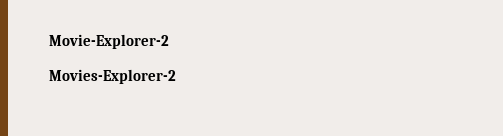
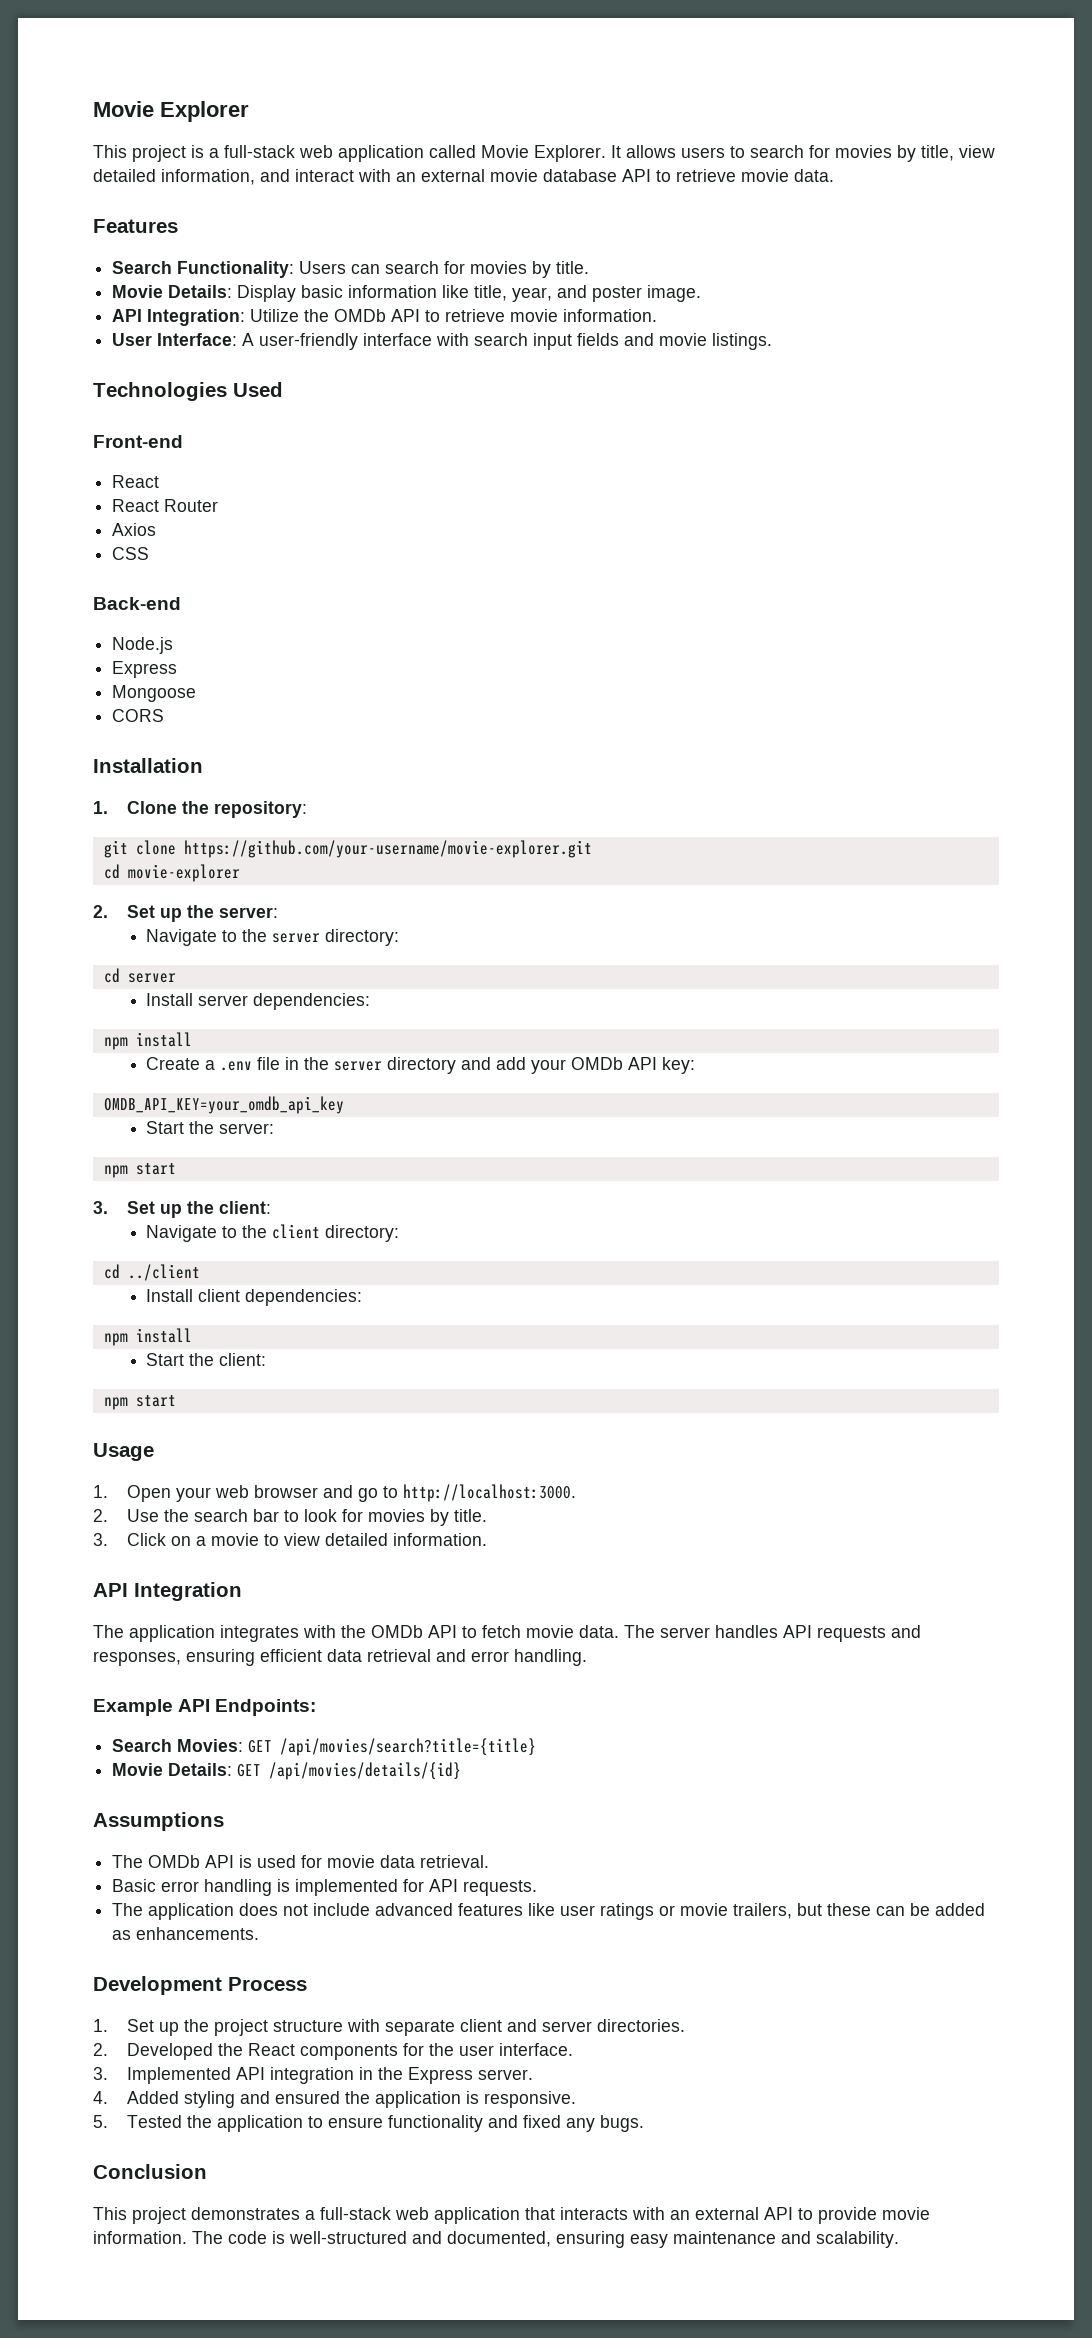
- Movie-Explorer-2
- Movies-Explorer-2
+ Movie Explorer
+ This project is a full-stack web application called Movie Explorer. It allows users to search for movies by title, view detailed information, and interact with an external movie database API to retrieve movie data.
+ Features
+ Search Functionality: Users can search for movies by title.
+ Movie Details: Display basic information like title, year, and poster image.
+ API Integration: Utilize the OMDb API to retrieve movie information.
+ User Interface: A user-friendly interface with search input fields and movie listings.
+ Technologies Used
+ Front-end
+ React
+ React Router
+ Axios
+ CSS
+ Back-end
+ Node.js
+ Express
+ Mongoose
+ CORS
+ Installation
+ 1. Clone the repository:
+ git clone https://github.com/your-username/movie-explorer.git
+ cd movie-explorer
+ 2. Set up the server:
+ Navigate to the server directory:
+ cd server
+ Install server dependencies:
+ npm install
+ Create a .env file in the server directory and add your OMDb API key:
+ OMDB_API_KEY=your_omdb_api_key
+ Start the server:
+ npm start
+ 3. Set up the client:
+ Navigate to the client directory:
+ cd ../client
+ Install client dependencies:
+ npm install
+ Start the client:
+ npm start
+ Usage
+ 1. Open your web browser and go to http://localhost:3000.
+ 2. Use the search bar to look for movies by title.
+ 3. Click on a movie to view detailed information.
+ API Integration
+ The application integrates with the OMDb API to fetch movie data. The server handles API requests and responses, ensuring efficient data retrieval and error handling.
+ Example API Endpoints:
+ Search Movies: GET /api/movies/search?title={title}
+ Movie Details: GET /api/movies/details/{id}
+ Assumptions
+ The OMDb API is used for movie data retrieval.
+ Basic error handling is implemented for API requests.
+ The application does not include advanced features like user ratings or movie trailers, but these can be added as enhancements.
+ Development Process
+ 1. Set up the project structure with separate client and server directories.
+ 2. Developed the React components for the user interface.
+ 3. Implemented API integration in the Express server.
+ 4. Added styling and ensured the application is responsive.
+ 5. Tested the application to ensure functionality and fixed any bugs.
+ Conclusion
+ This project demonstrates a full-stack web application that interacts with an external API to provide movie information. The code is well-structured and documented, ensuring easy maintenance and scalability.

